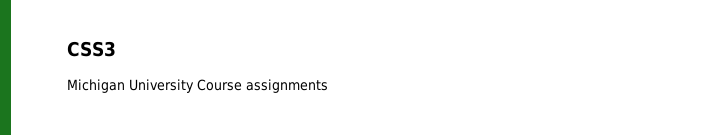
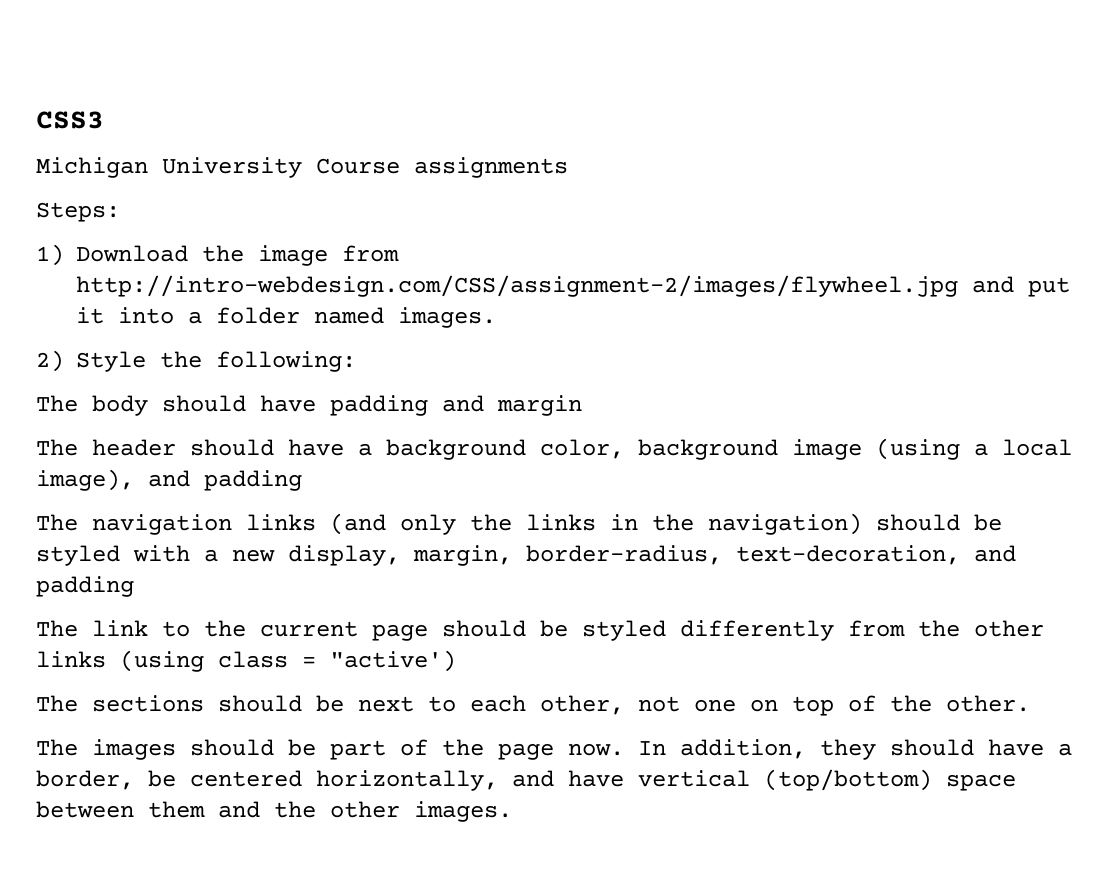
+ Steps:
+ 1) Download the image from http://intro-webdesign.com/CSS/assignment-2/images/flywheel.jpg and put it into a folder named images.
+ 2) Style the following:
+ The body should have padding and margin
+ The header should have a background color, background image (using a local image), and padding
+ The navigation links (and only the links in the navigation) should be styled with a new display, margin, border-radius, text-decoration, and padding
+ The link to the current page should be styled differently from the other links (using class = "active')
+ The sections should be next to each other, not one on top of the other.
+ The images should be part of the page now. In addition, they should have a border, be centered horizontally, and have vertical (top/bottom) space between them and the other images.

